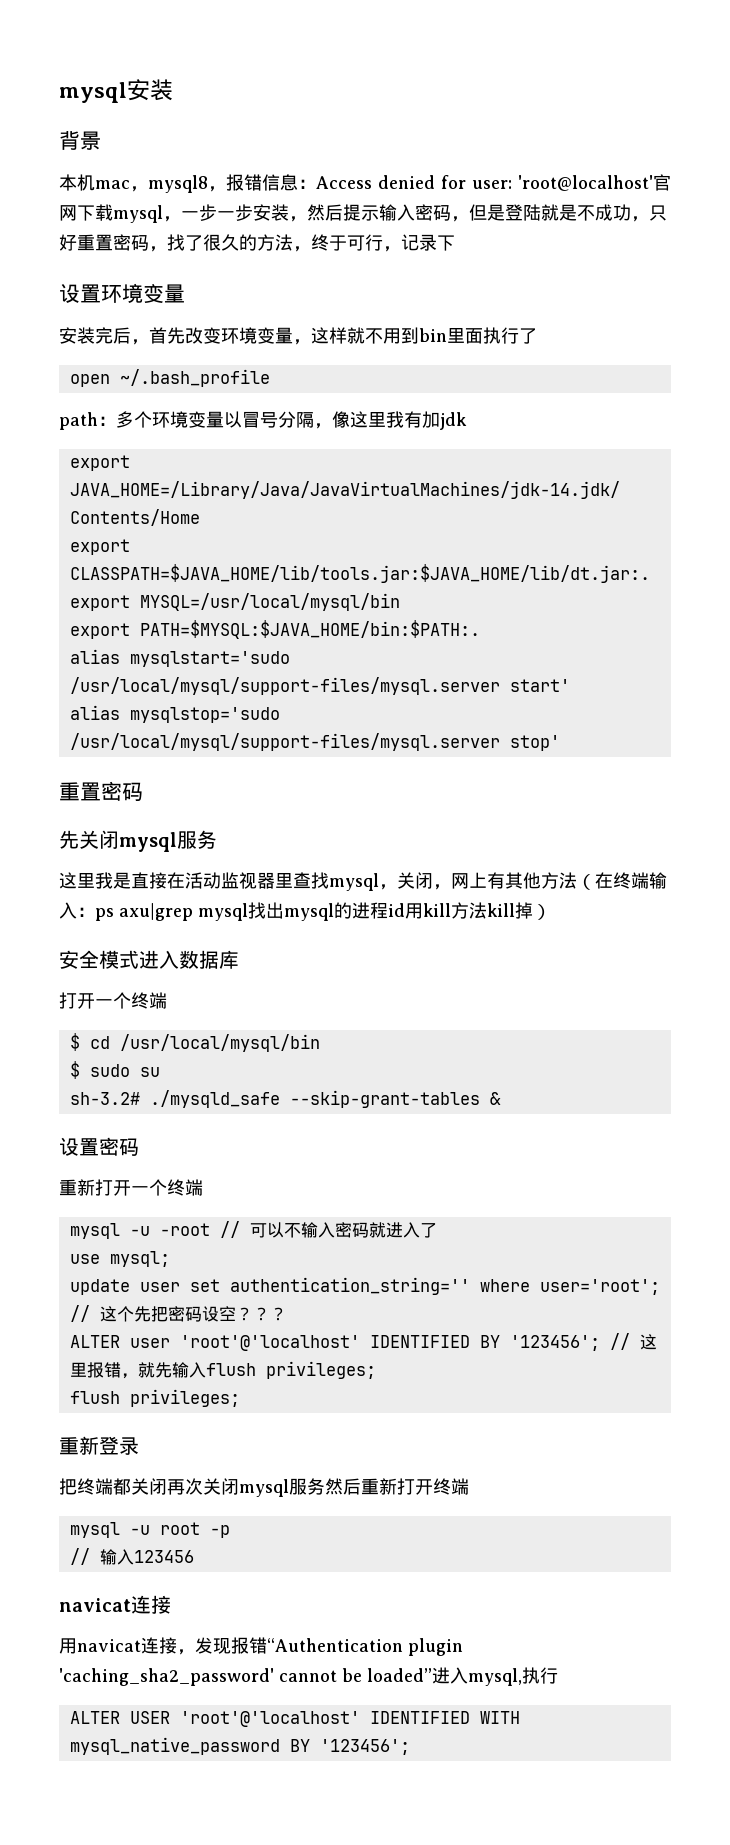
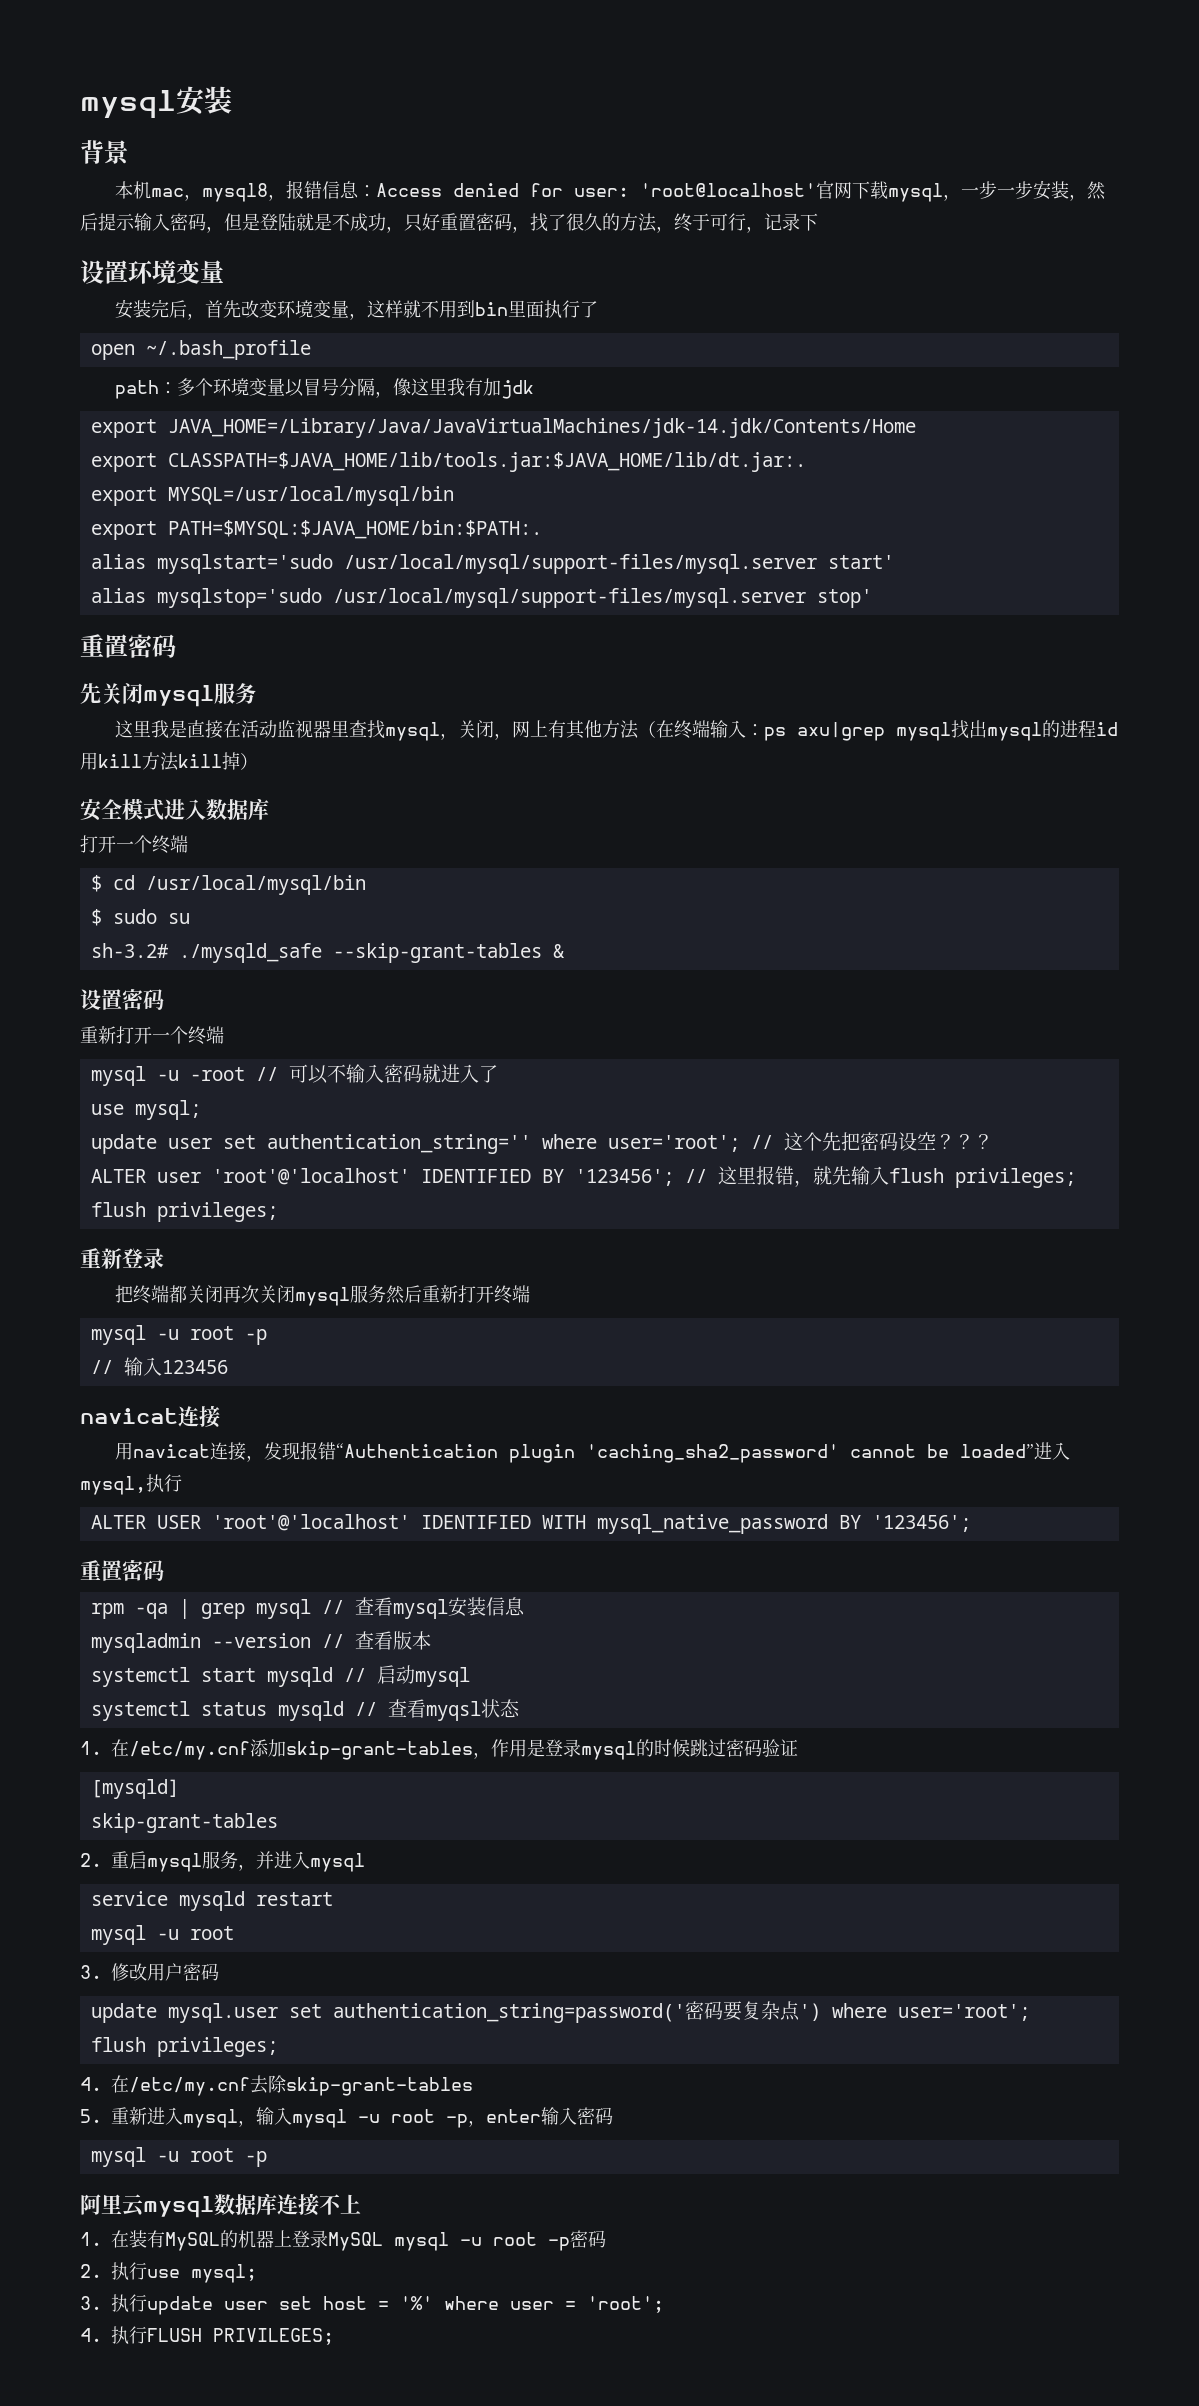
  ALTER USER 'root'@'localhost' IDENTIFIED WITH mysql_native_password BY '123456';
+ 重置密码
+ rpm -qa | grep mysql // 查看mysql安装信息
+ mysqladmin --version // 查看版本
+ systemctl start mysqld // 启动mysql
+ systemctl status mysqld // 查看myqsl状态
+ 1.在/etc/my.cnf添加skip-grant-tables，作用是登录mysql的时候跳过密码验证
+ [mysqld]
+ skip-grant-tables
+ 2.重启mysql服务，并进入mysql
+ service mysqld restart
+ mysql -u root
+ 3.修改用户密码
+ update mysql.user set authentication_string=password('密码要复杂点') where user='root';
+ flush privileges;
+ 4.在/etc/my.cnf去除skip-grant-tables
+ 5.重新进入mysql，输入mysql -u root -p，enter输入密码
+ mysql -u root -p
+ 阿里云mysql数据库连接不上
+ 1.在装有MySQL的机器上登录MySQL mysql -u root -p密码
+ 2.执行use mysql;
+ 3.执行update user set host = '%' where user = 'root';
+ 4.执行FLUSH PRIVILEGES;

